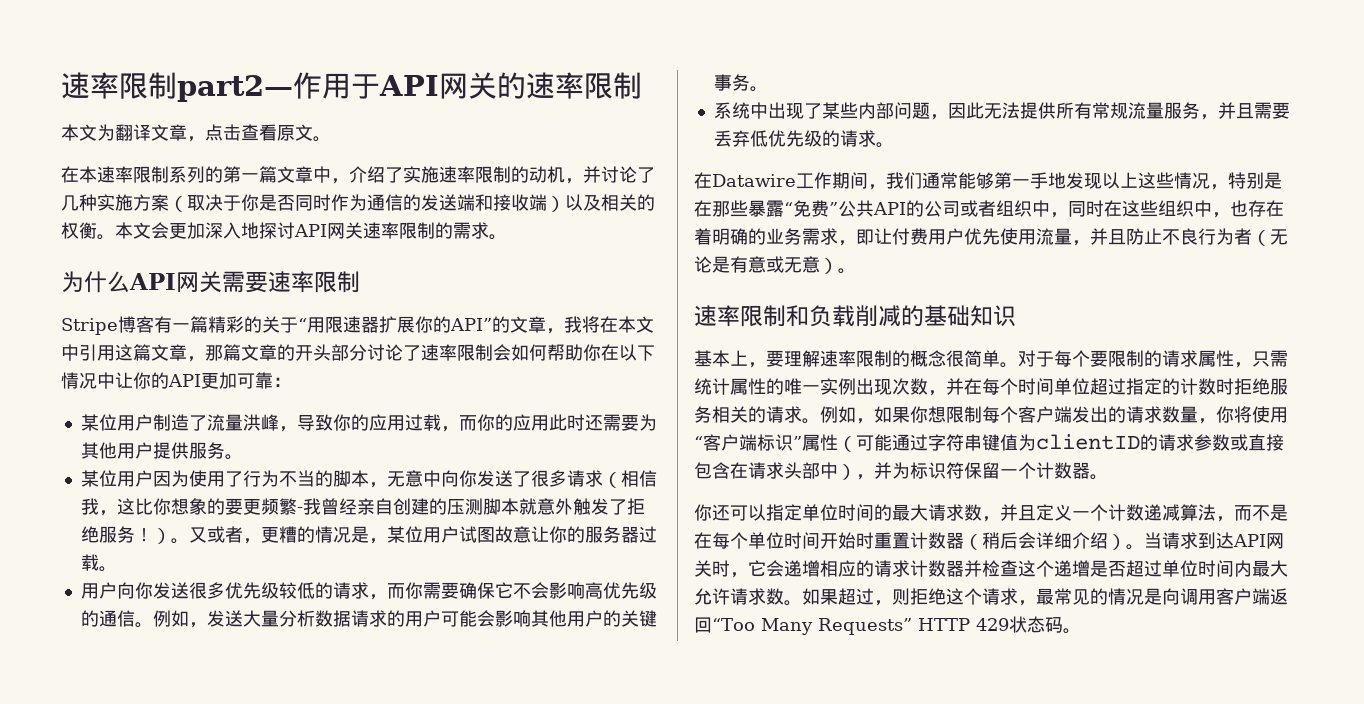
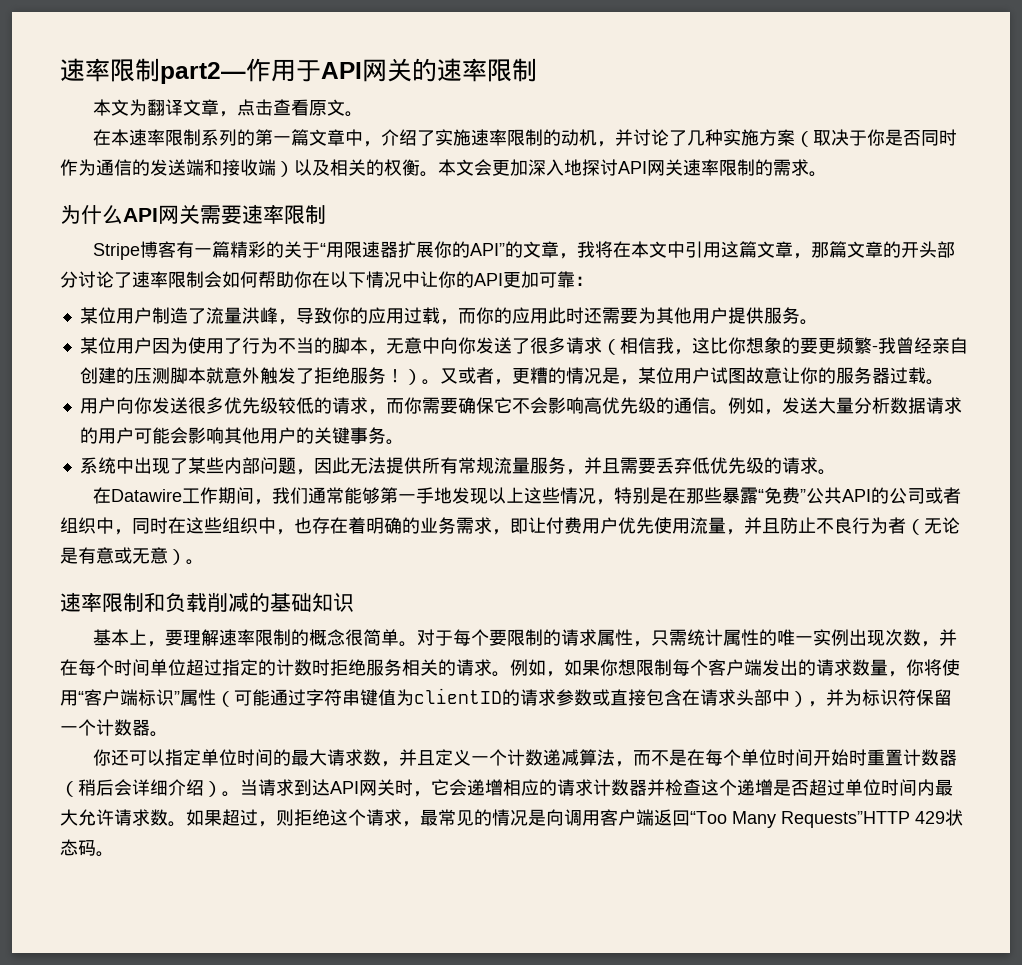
- 如果超过，则拒绝这个请求，最常见的情况是向调用客户端返回“Too Many Requests” HTTP 429状态码。
+ 如果超过，则拒绝这个请求，最常见的情况是向调用客户端返回“Too Many Requests”HTTP 429状态码。

